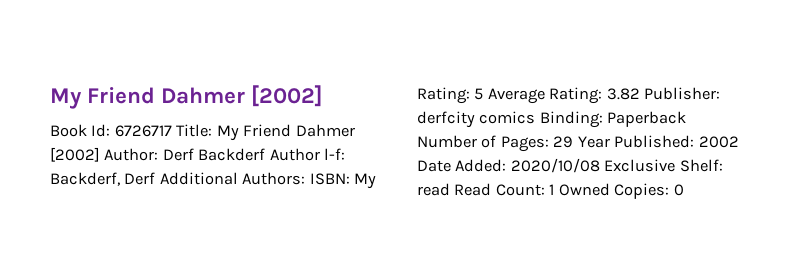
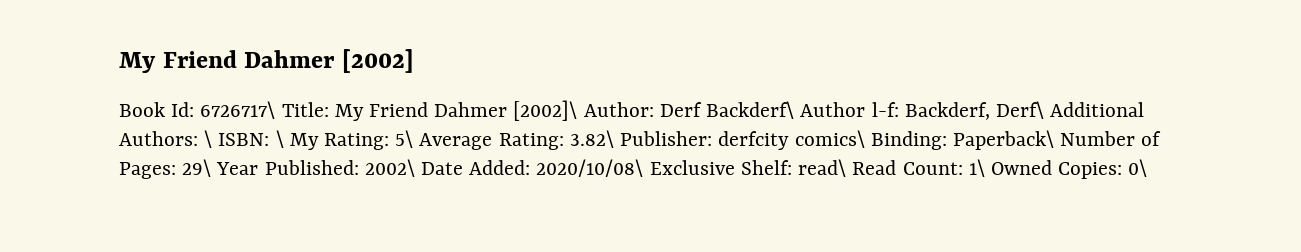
- Book Id: 6726717 Title: My Friend Dahmer [2002] Author: Derf Backderf Author l-f: Backderf, Derf Additional Authors: ISBN: My Rating: 5 Average Rating: 3.82 Publisher: derfcity comics Binding: Paperback Number of Pages: 29 Year Published: 2002 Date Added: 2020/10/08 Exclusive Shelf: read Read Count: 1 Owned Copies: 0
+ Book Id: 6726717\ Title: My Friend Dahmer [2002]\ Author: Derf Backderf\ Author l-f: Backderf, Derf\ Additional Authors: \ ISBN: \ My Rating: 5\ Average Rating: 3.82\ Publisher: derfcity comics\ Binding: Paperback\ Number of Pages: 29\ Year Published: 2002\ Date Added: 2020/10/08\ Exclusive Shelf: read\ Read Count: 1\ Owned Copies: 0\

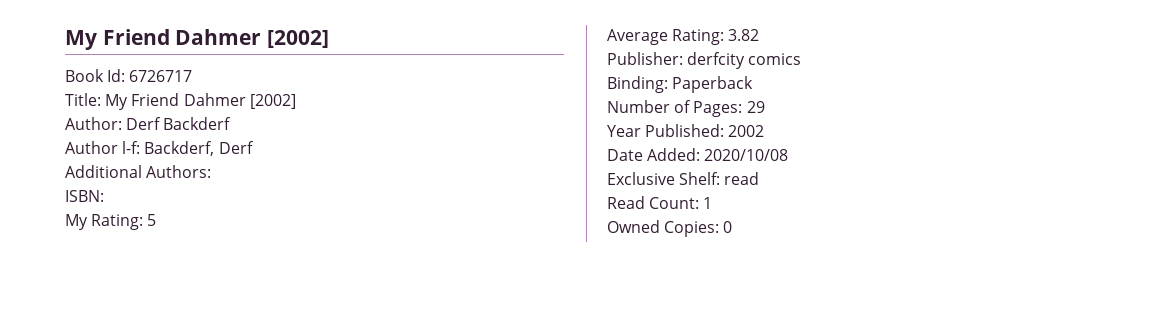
- Book Id: 6726717\ Title: My Friend Dahmer [2002]\ Author: Derf Backderf\ Author l-f: Backderf, Derf\ Additional Authors: \ ISBN: \ My Rating: 5\ Average Rating: 3.82\ Publisher: derfcity comics\ Binding: Paperback\ Number of Pages: 29\ Year Published: 2002\ Date Added: 2020/10/08\ Exclusive Shelf: read\ Read Count: 1\ Owned Copies: 0\
+ Book Id: 6726717
+ Title: My Friend Dahmer [2002]
+ Author: Derf Backderf
+ Author l-f: Backderf, Derf
+ Additional Authors:
+ ISBN:
+ My Rating: 5
+ Average Rating: 3.82
+ Publisher: derfcity comics
+ Binding: Paperback
+ Number of Pages: 29
+ Year Published: 2002
+ Date Added: 2020/10/08
+ Exclusive Shelf: read
+ Read Count: 1
+ Owned Copies: 0

